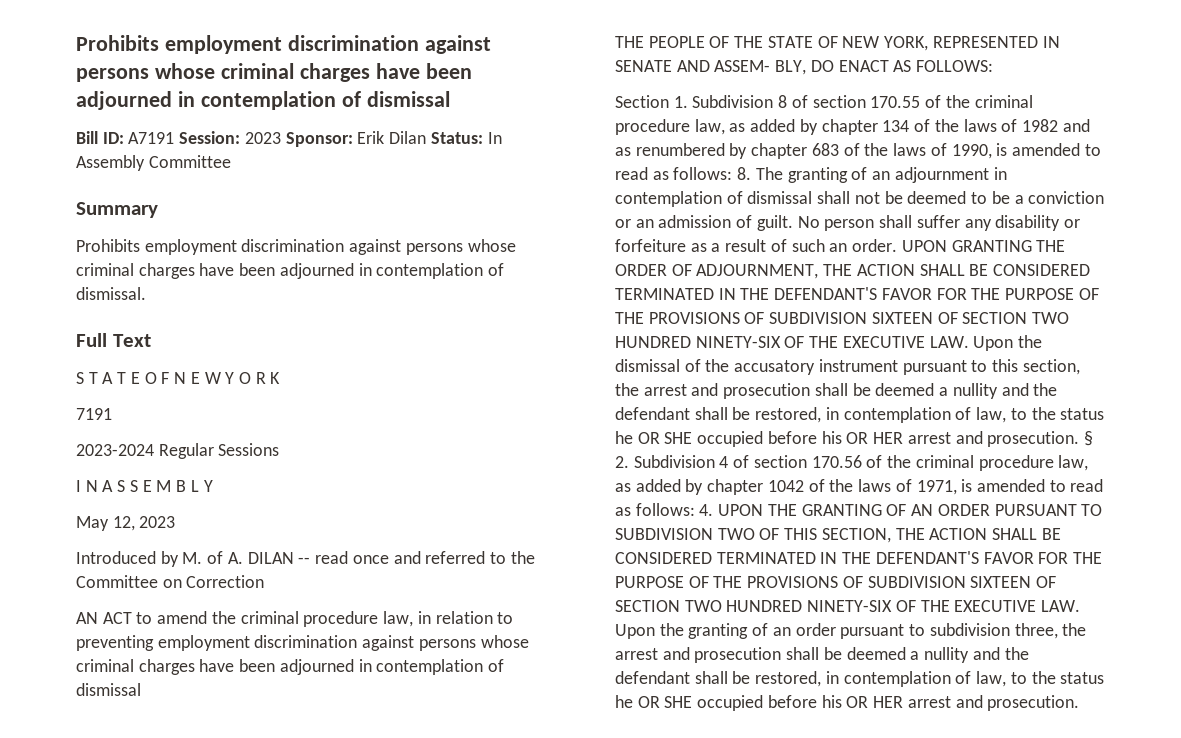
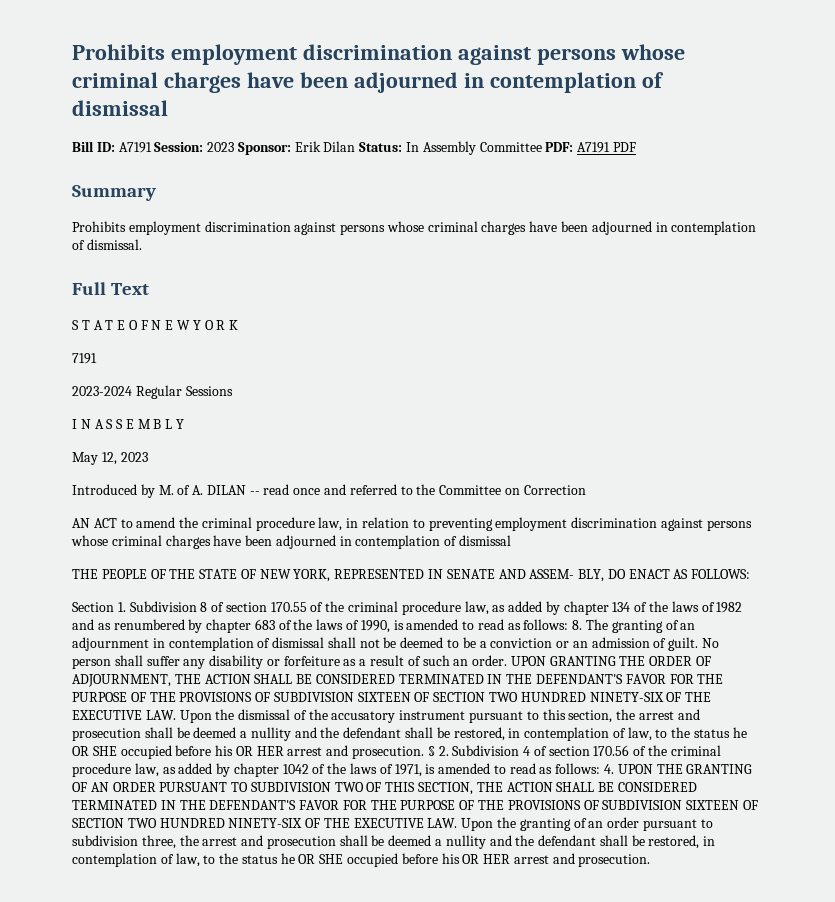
- Bill ID: A7191 Session: 2023 Sponsor: Erik Dilan Status: In Assembly Committee
+ Bill ID: A7191 Session: 2023 Sponsor: Erik Dilan Status: In Assembly Committee PDF: A7191 PDF

